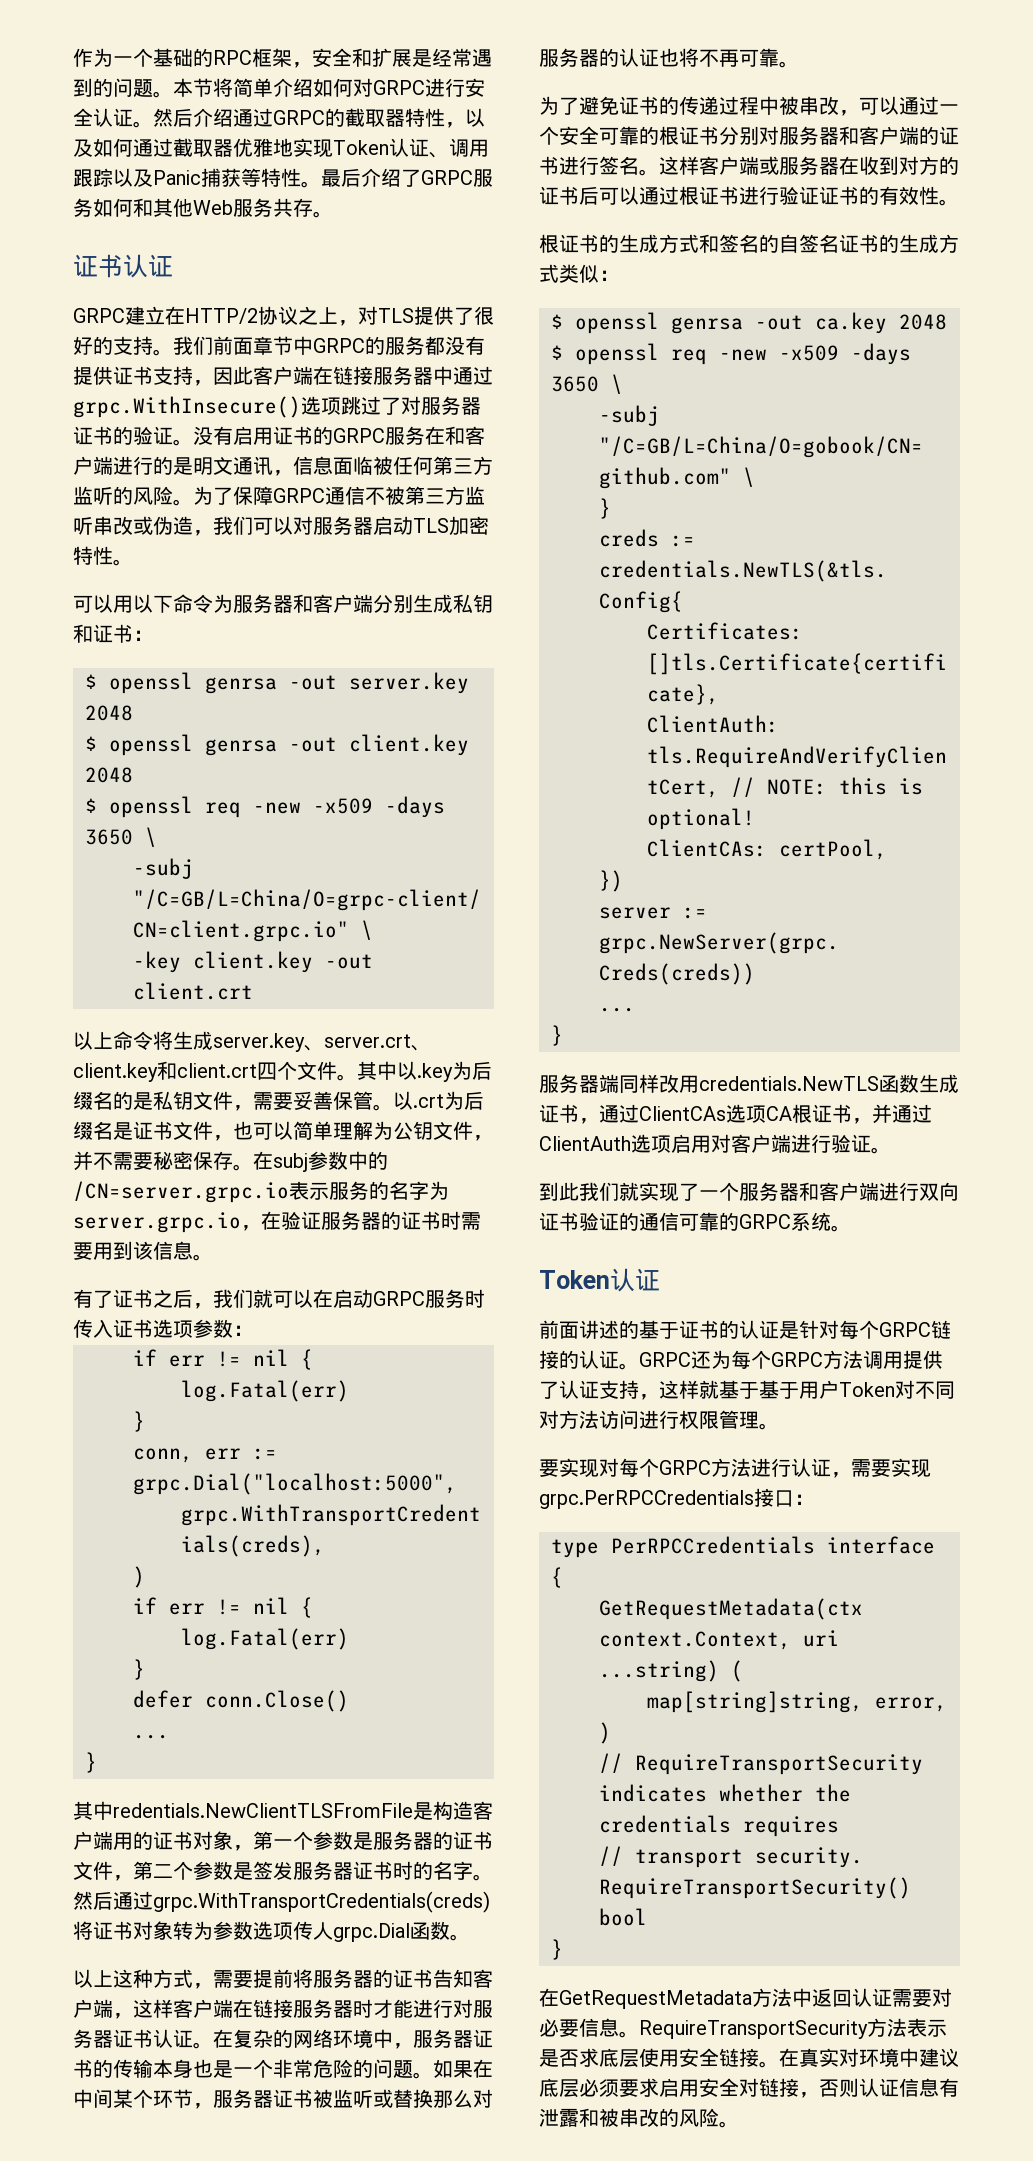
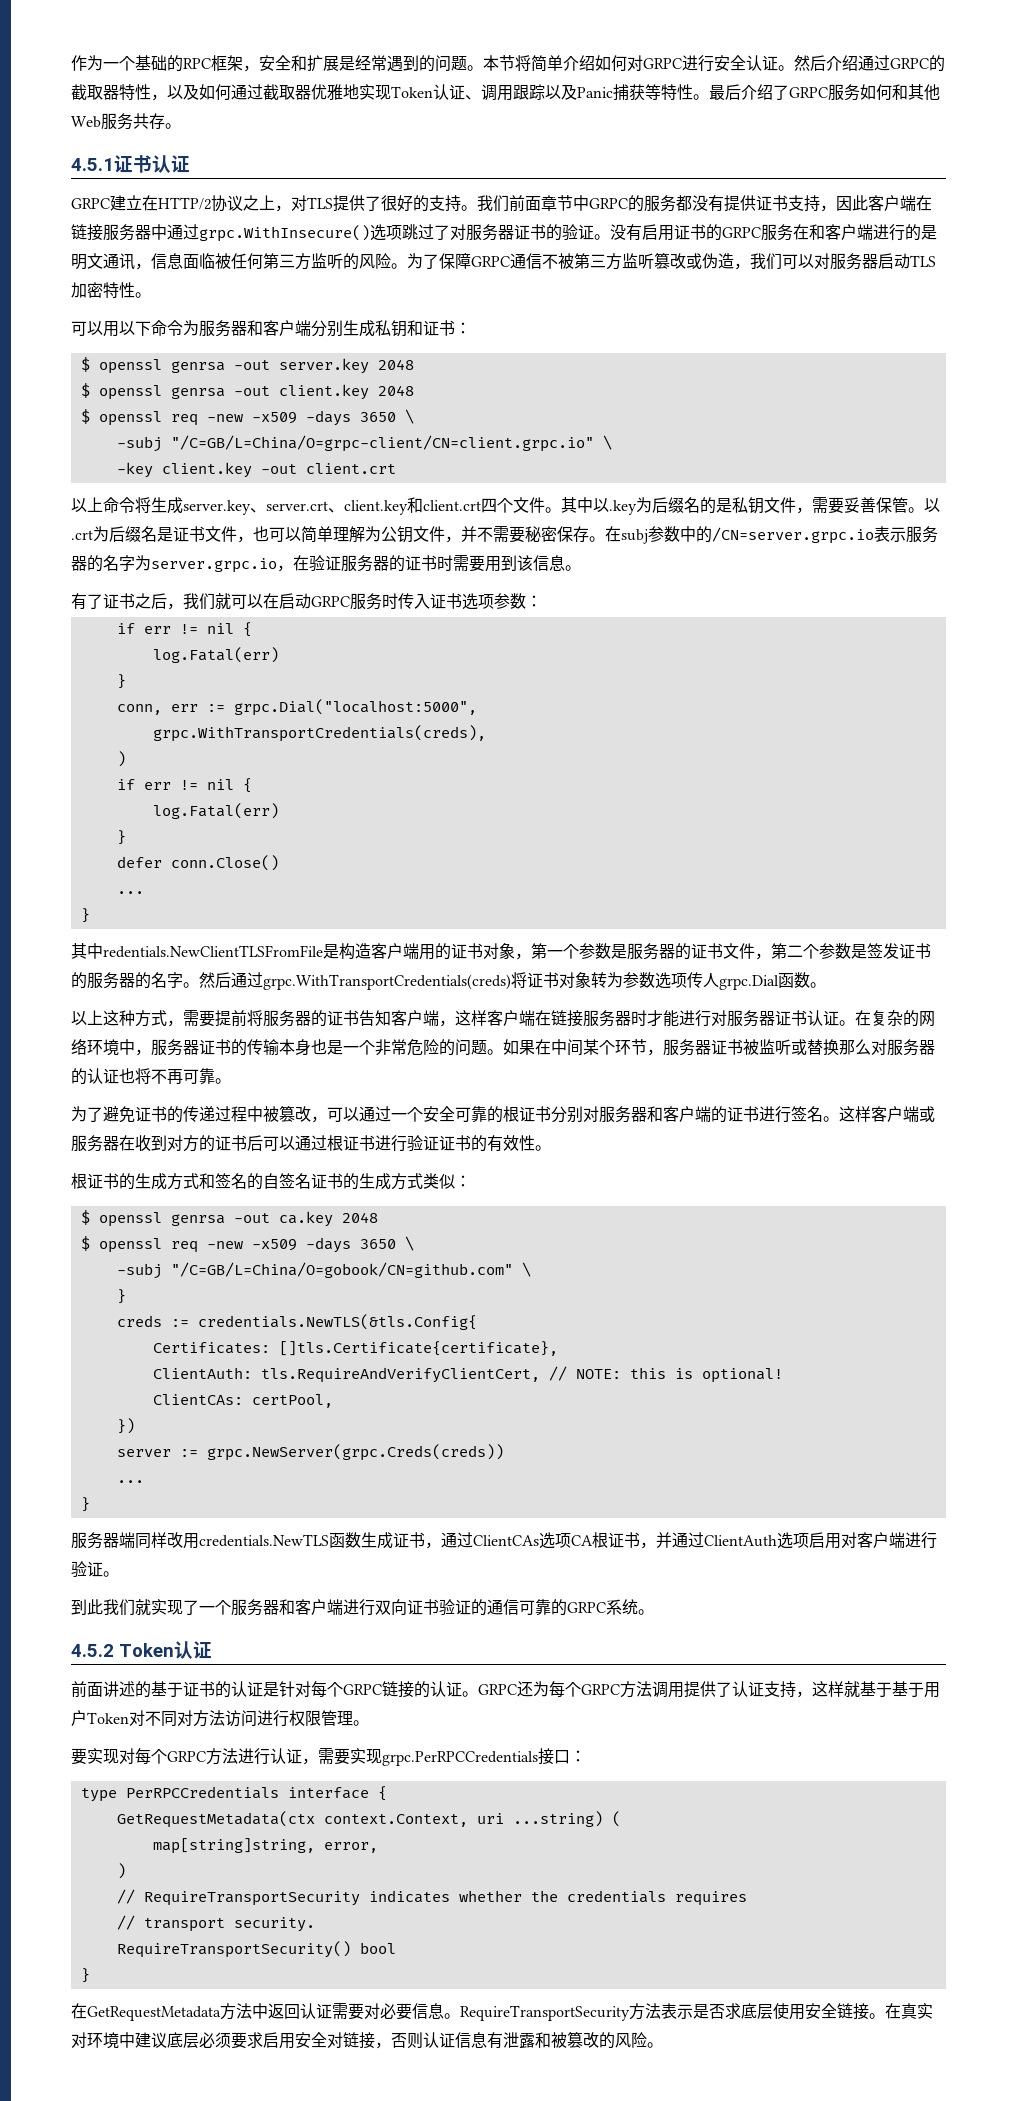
  最后介绍了GRPC服务如何和其他Web服务共存。
- 证书认证
+ 4.5.1证书认证
- 为了保障GRPC通信不被第三方监听串改或伪造，我们可以对服务器启动TLS加密特性。
+ 为了保障GRPC通信不被第三方监听篡改或伪造，我们可以对服务器启动TLS加密特性。
- 在subj参数中的/CN=server.grpc.io表示服务的名字为server.grpc.io，在验证服务器的证书时需要用到该信息。
+ 在subj参数中的/CN=server.grpc.io表示服务器的名字为server.grpc.io，在验证服务器的证书时需要用到该信息。
- 其中redentials.NewClientTLSFromFile是构造客户端用的证书对象，第一个参数是服务器的证书文件，第二个参数是签发服务器证书时的名字。
+ 其中redentials.NewClientTLSFromFile是构造客户端用的证书对象，第一个参数是服务器的证书文件，第二个参数是签发证书的服务器的名字。
- 为了避免证书的传递过程中被串改，可以通过一个安全可靠的根证书分别对服务器和客户端的证书进行签名。
+ 为了避免证书的传递过程中被篡改，可以通过一个安全可靠的根证书分别对服务器和客户端的证书进行签名。
  到此我们就实现了一个服务器和客户端进行双向证书验证的通信可靠的GRPC系统。
- Token认证
+ 4.5.2 Token认证
- 在真实对环境中建议底层必须要求启用安全对链接，否则认证信息有泄露和被串改的风险。
+ 在真实对环境中建议底层必须要求启用安全对链接，否则认证信息有泄露和被篡改的风险。

